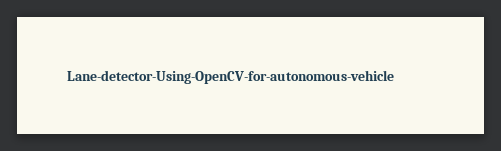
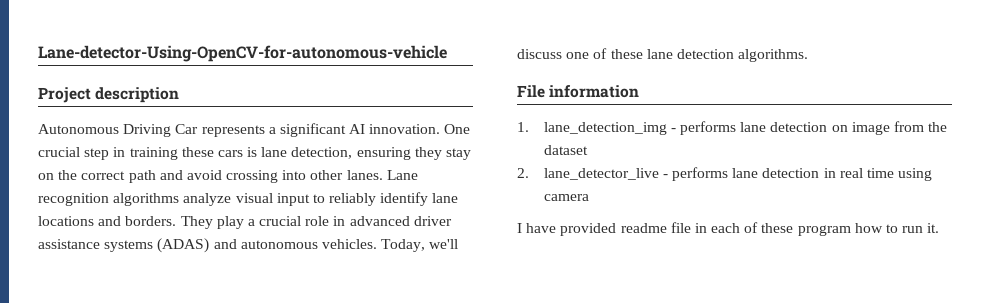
+ Project description
+ Autonomous Driving Car represents a significant AI innovation. One crucial step in training these cars is lane detection, ensuring they stay on the correct path and avoid crossing into other lanes. Lane recognition algorithms analyze visual input to reliably identify lane locations and borders. They play a crucial role in advanced driver assistance systems (ADAS) and autonomous vehicles. Today, we'll discuss one of these lane detection algorithms.
+ File information
+ 1. lane_detection_img - performs lane detection on image from the dataset
+ 2. lane_detector_live - performs lane detection in real time using camera
+ I have provided readme file in each of these program how to run it.

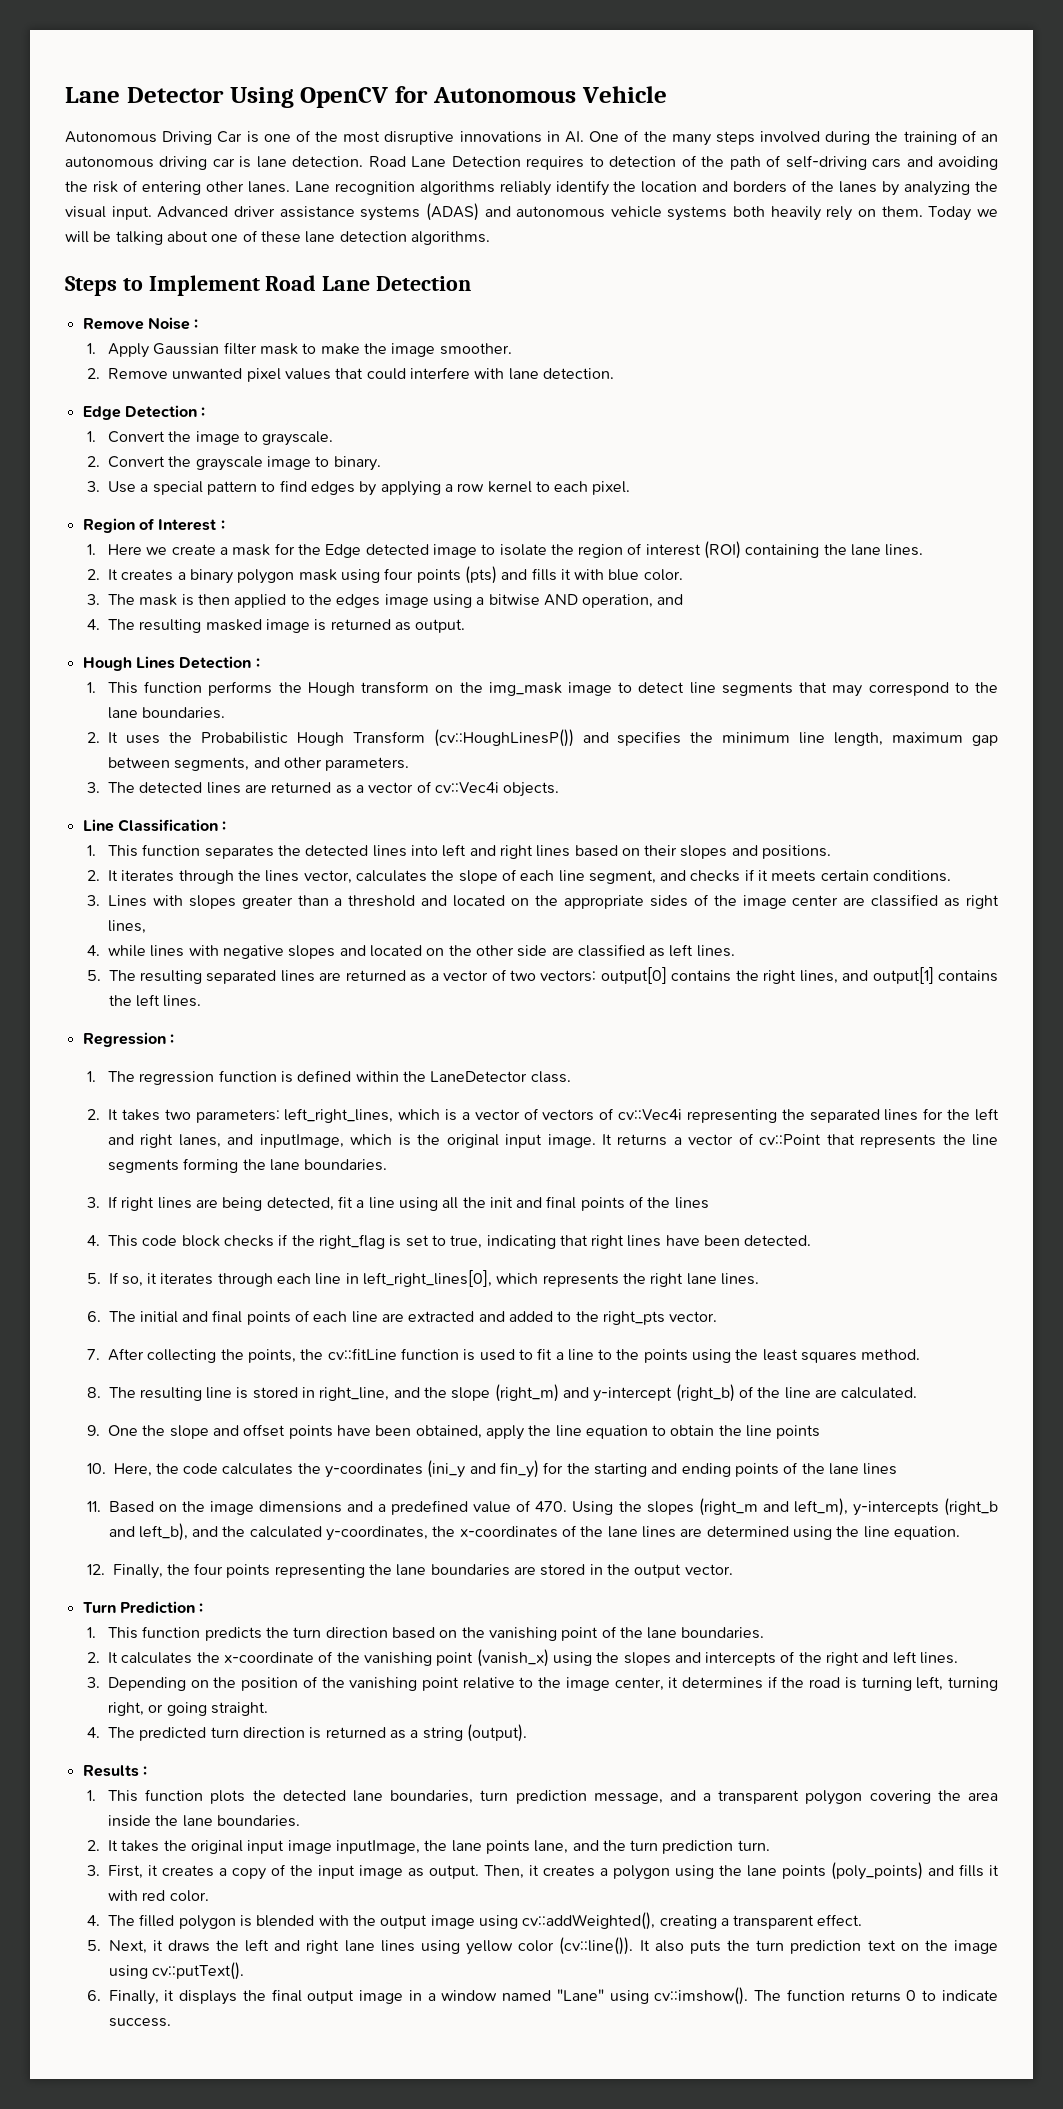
- Lane-detector-Using-OpenCV-for-autonomous-vehicle
- Project description
- Autonomous Driving Car represents a significant AI innovation. One crucial step in training these cars is lane detection, ensuring they stay on the correct path and avoid crossing into other lanes.
+ Lane Detector Using OpenCV for Autonomous Vehicle
+ Autonomous Driving Car is one of the most disruptive innovations in AI. One of the many steps involved during the training of an autonomous driving car is lane detection. Road Lane Detection requires to detection of the path of self-driving cars and avoiding the risk of entering other lanes.
- Lane recognition algorithms analyze visual input to reliably identify lane locations and borders. They play a crucial role in advanced driver assistance systems (ADAS) and autonomous vehicles. Today, we'll discuss one of these lane detection algorithms.
+ Lane recognition algorithms reliably identify the location and borders of the lanes by analyzing the visual input. Advanced driver assistance systems (ADAS) and autonomous vehicle systems both heavily rely on them. Today we will be talking about one of these lane detection algorithms.
- File information
- 1. lane_detection_img - performs lane detection on image from the dataset
- 2. lane_detector_live - performs lane detection in real time using camera
- I have provided readme file in each of these program how to run it.
+ Steps to Implement Road Lane Detection
+ Remove Noise :
+ 1. Apply Gaussian filter mask to make the image smoother.
+ 2. Remove unwanted pixel values that could interfere with lane detection.
+ Edge Detection :
+ 1. Convert the image to grayscale.
+ 2. Convert the grayscale image to binary.
+ 3. Use a special pattern to find edges by applying a row kernel to each pixel.
+ Region of Interest :
+ 1. Here we create a mask for the Edge detected image to isolate the region of interest (ROI) containing the lane lines.
+ 2. It creates a binary polygon mask using four points (pts) and fills it with blue color.
+ 3. The mask is then applied to the edges image using a bitwise AND operation, and
+ 4. The resulting masked image is returned as output.
+ Hough Lines Detection :
+ 1. This function performs the Hough transform on the img_mask image to detect line segments that may correspond to the lane boundaries.
+ 2. It uses the Probabilistic Hough Transform (cv::HoughLinesP()) and specifies the minimum line length, maximum gap between segments, and other parameters.
+ 3. The detected lines are returned as a vector of cv::Vec4i objects.
+ Line Classification :
+ 1. This function separates the detected lines into left and right lines based on their slopes and positions.
+ 2. It iterates through the lines vector, calculates the slope of each line segment, and checks if it meets certain conditions.
+ 3. Lines with slopes greater than a threshold and located on the appropriate sides of the image center are classified as right lines,
+ 4. while lines with negative slopes and located on the other side are classified as left lines.
+ 5. The resulting separated lines are returned as a vector of two vectors: output[0] contains the right lines, and output[1] contains the left lines.
+ Regression :
+ 1. The regression function is defined within the LaneDetector class.
+ 2. It takes two parameters: left_right_lines, which is a vector of vectors of cv::Vec4i representing the separated lines for the left and right lanes, and inputImage, which is the original input image. It returns a vector of cv::Point that represents the line segments forming the lane boundaries.
+ 3. If right lines are being detected, fit a line using all the init and final points of the lines
+ 4. This code block checks if the right_flag is set to true, indicating that right lines have been detected.
+ 5. If so, it iterates through each line in left_right_lines[0], which represents the right lane lines.
+ 6. The initial and final points of each line are extracted and added to the right_pts vector.
+ 7. After collecting the points, the cv::fitLine function is used to fit a line to the points using the least squares method.
+ 8. The resulting line is stored in right_line, and the slope (right_m) and y-intercept (right_b) of the line are calculated.
+ 9. One the slope and offset points have been obtained, apply the line equation to obtain the line points
+ 10. Here, the code calculates the y-coordinates (ini_y and fin_y) for the starting and ending points of the lane lines
+ 11. Based on the image dimensions and a predefined value of 470. Using the slopes (right_m and left_m), y-intercepts (right_b and left_b), and the calculated y-coordinates, the x-coordinates of the lane lines are determined using the line equation.
+ 12. Finally, the four points representing the lane boundaries are stored in the output vector.
+ Turn Prediction :
+ 1. This function predicts the turn direction based on the vanishing point of the lane boundaries.
+ 2. It calculates the x-coordinate of the vanishing point (vanish_x) using the slopes and intercepts of the right and left lines.
+ 3. Depending on the position of the vanishing point relative to the image center, it determines if the road is turning left, turning right, or going straight.
+ 4. The predicted turn direction is returned as a string (output).
+ Results :
+ 1. This function plots the detected lane boundaries, turn prediction message, and a transparent polygon covering the area inside the lane boundaries.
+ 2. It takes the original input image inputImage, the lane points lane, and the turn prediction turn.
+ 3. First, it creates a copy of the input image as output. Then, it creates a polygon using the lane points (poly_points) and fills it with red color.
+ 4. The filled polygon is blended with the output image using cv::addWeighted(), creating a transparent effect.
+ 5. Next, it draws the left and right lane lines using yellow color (cv::line()). It also puts the turn prediction text on the image using cv::putText().
+ 6. Finally, it displays the final output image in a window named "Lane" using cv::imshow(). The function returns 0 to indicate success.

